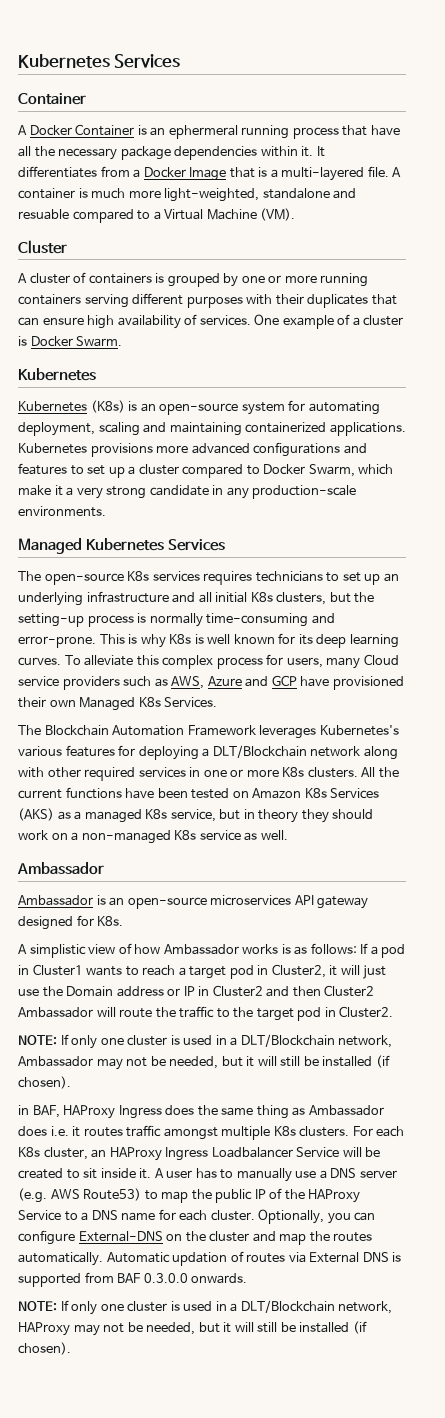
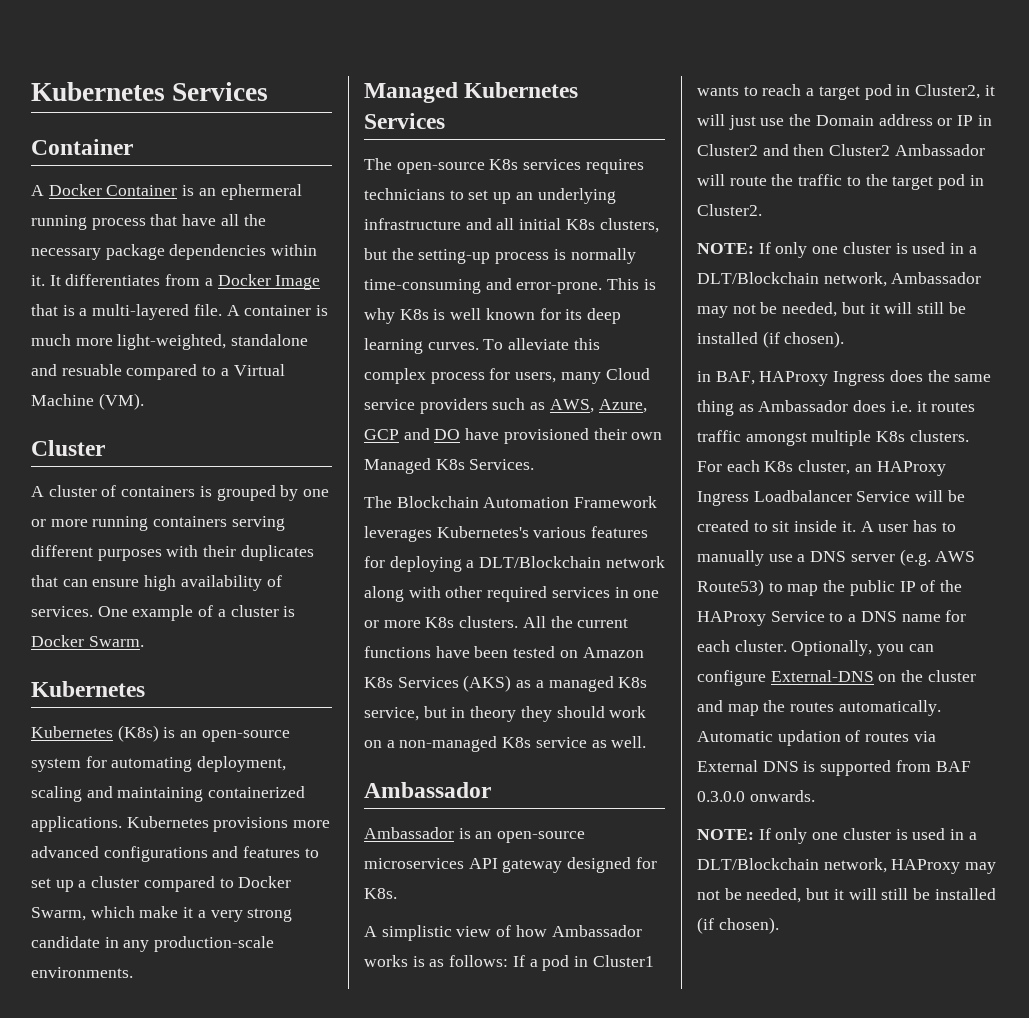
- To alleviate this complex process for users, many Cloud service providers such as AWS, Azure and GCP have provisioned their own Managed K8s Services.
+ To alleviate this complex process for users, many Cloud service providers such as AWS, Azure, GCP and DO have provisioned their own Managed K8s Services.

